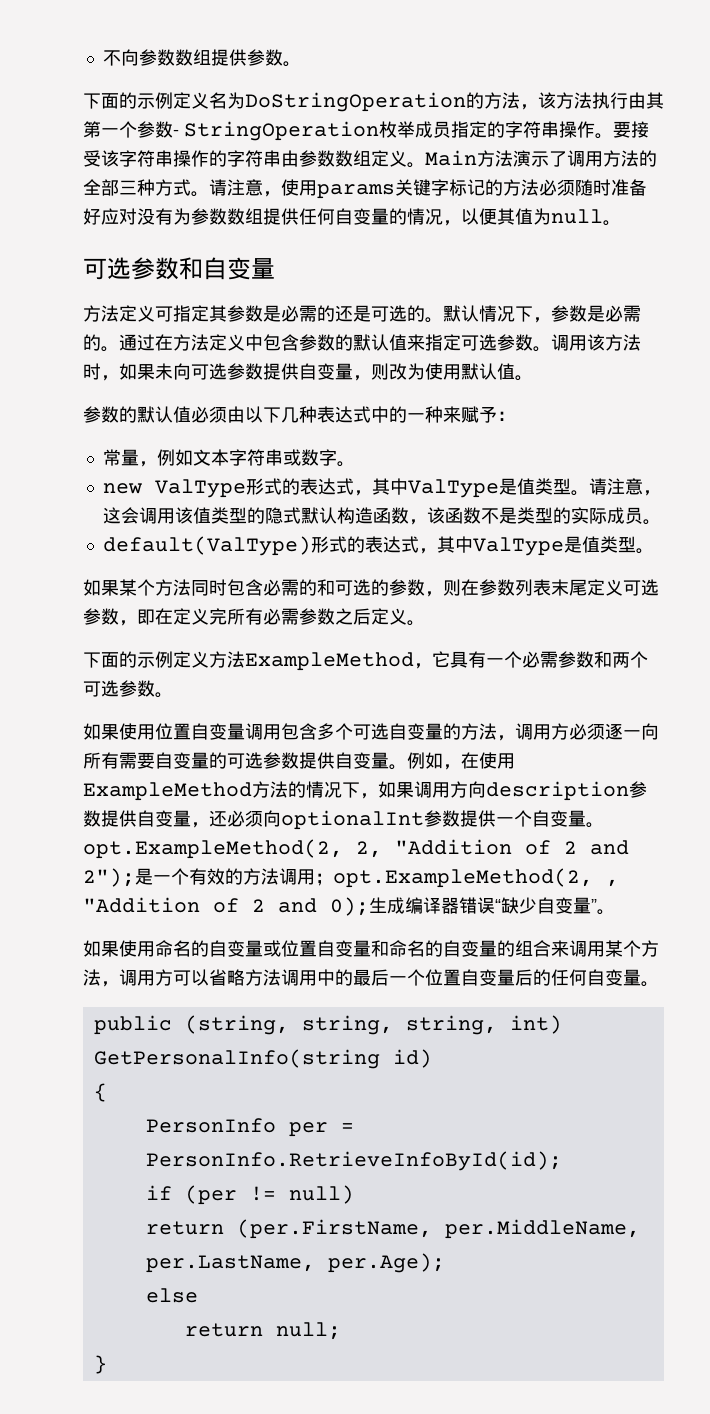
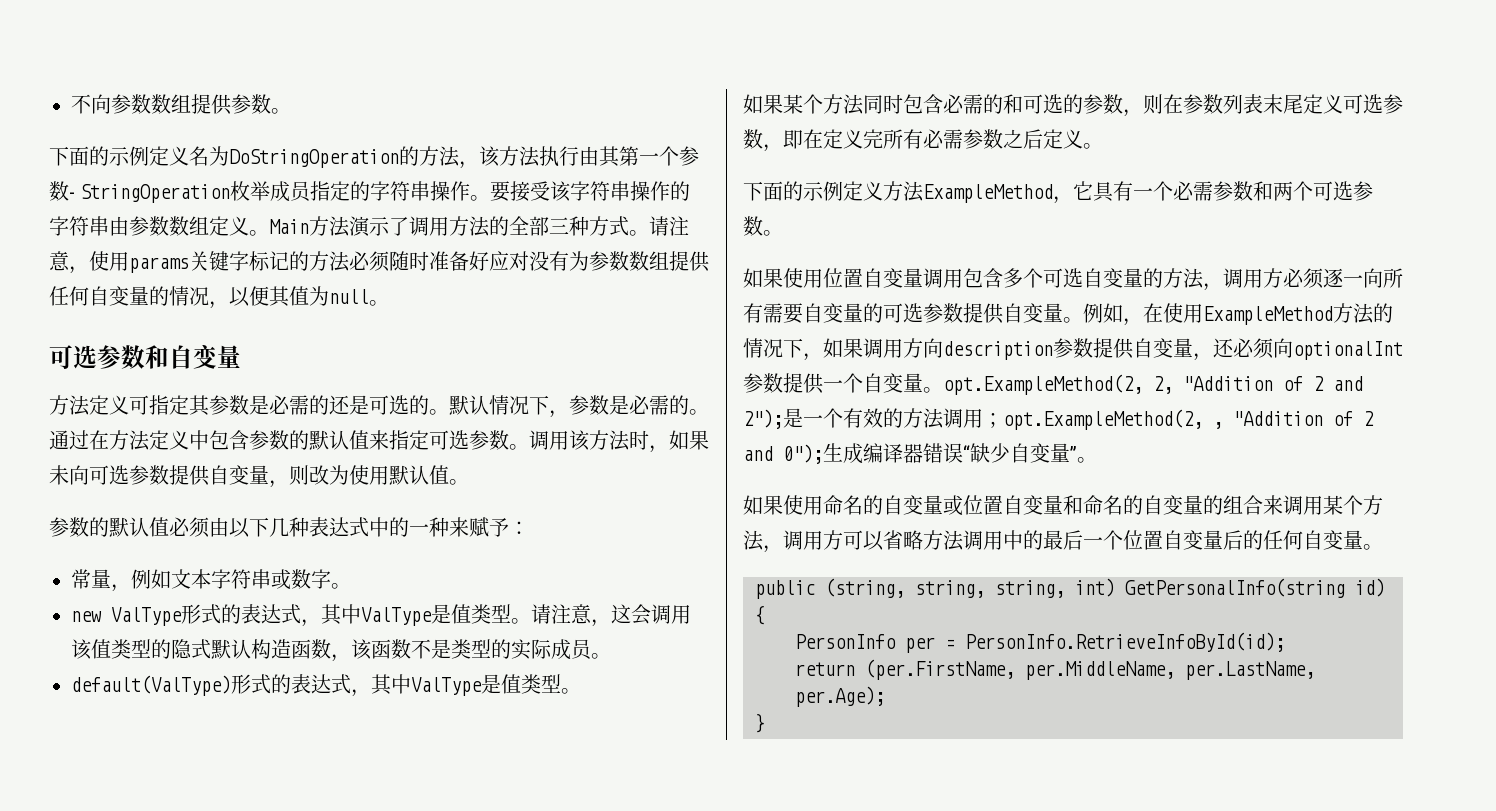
- 例如，在使用ExampleMethod方法的情况下，如果调用方向description参数提供自变量，还必须向optionalInt参数提供一个自变量。opt.ExampleMethod(2, 2, "Addition of 2 and 2");是一个有效的方法调用；opt.ExampleMethod(2, , "Addition of 2 and 0);生成编译器错误“缺少自变量”。
+ 例如，在使用ExampleMethod方法的情况下，如果调用方向description参数提供自变量，还必须向optionalInt参数提供一个自变量。opt.ExampleMethod(2, 2, "Addition of 2 and 2");是一个有效的方法调用；opt.ExampleMethod(2, , "Addition of 2 and 0");生成编译器错误“缺少自变量”。
- if (per != null)
- else
- return null;

